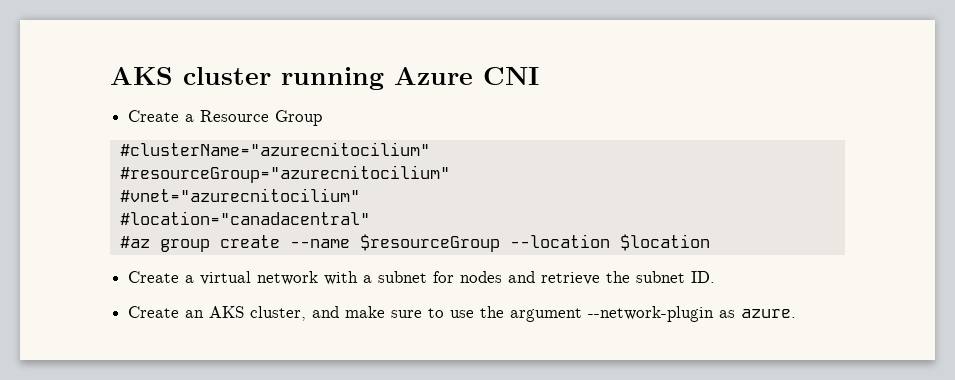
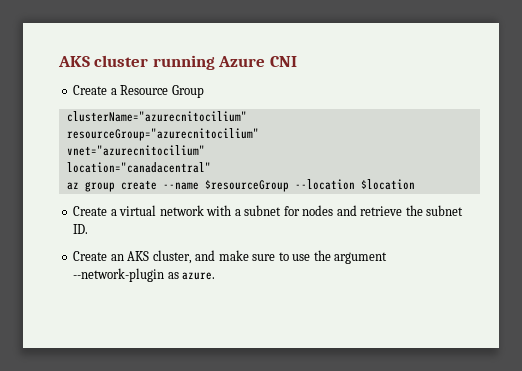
- #clusterName="azurecnitocilium"
- #resourceGroup="azurecnitocilium"
- #vnet="azurecnitocilium"
- #location="canadacentral"
- #az group create --name $resourceGroup --location $location
+ clusterName="azurecnitocilium"
+ resourceGroup="azurecnitocilium"
+ vnet="azurecnitocilium"
+ location="canadacentral"
+ az group create --name $resourceGroup --location $location

